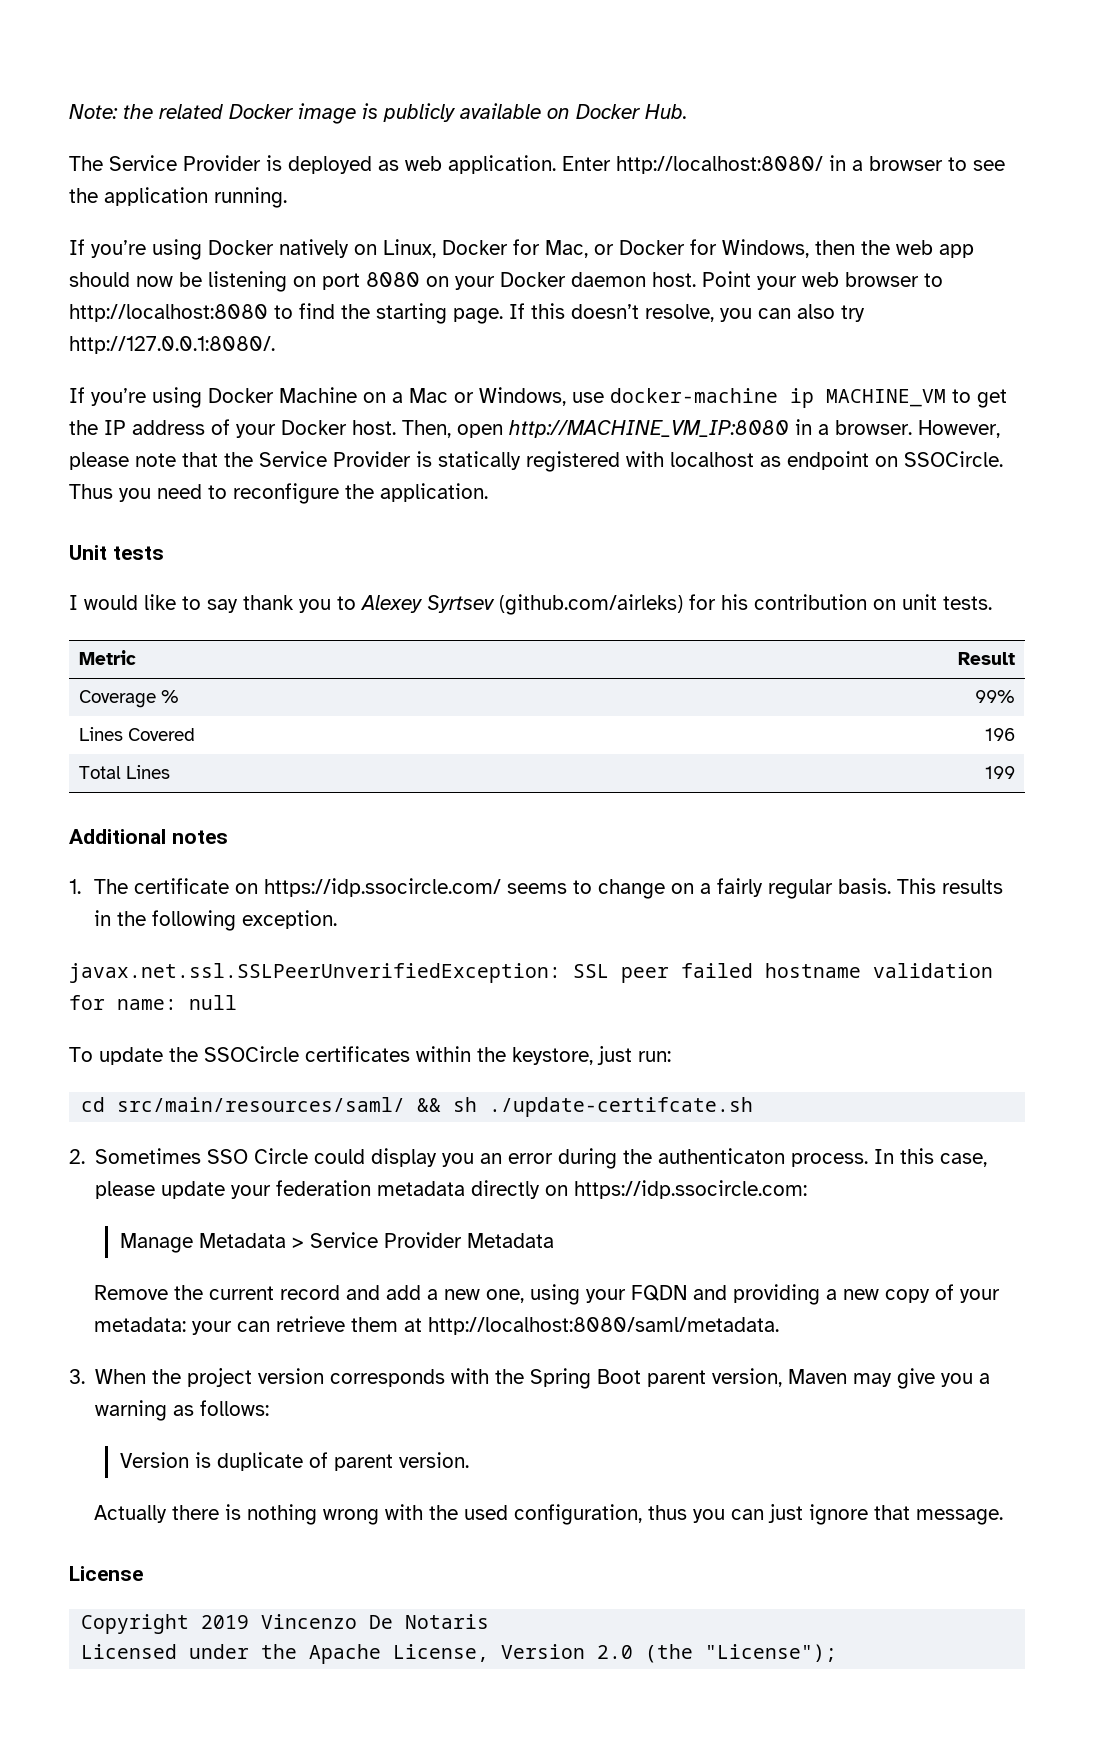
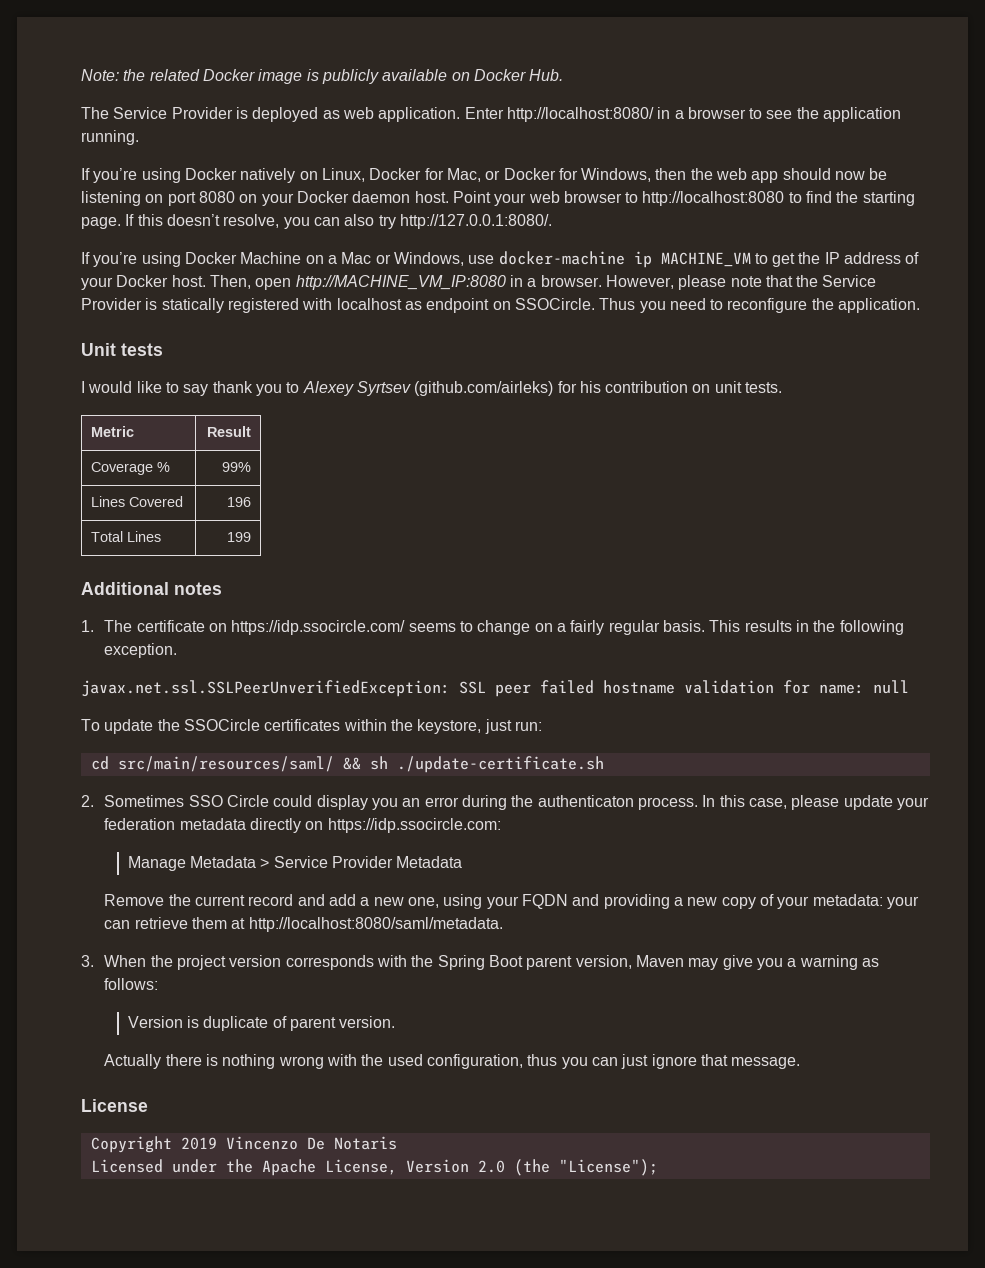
- cd src/main/resources/saml/ && sh ./update-certifcate.sh
+ cd src/main/resources/saml/ && sh ./update-certificate.sh

